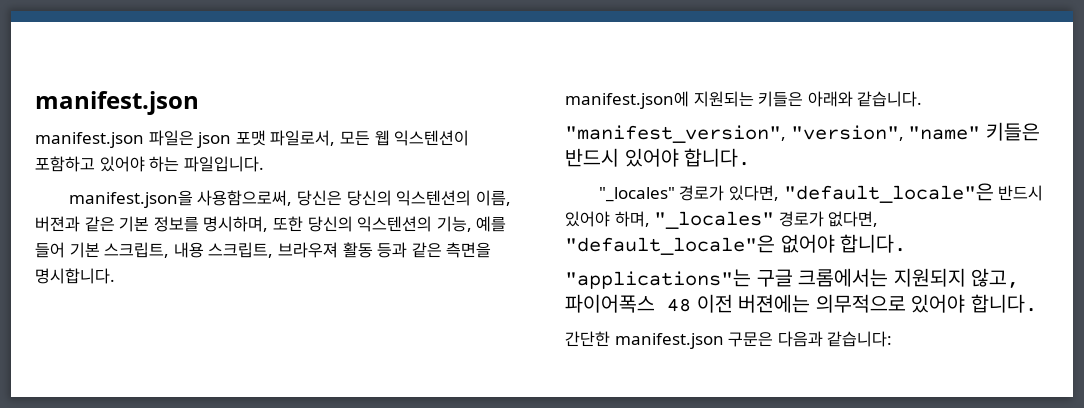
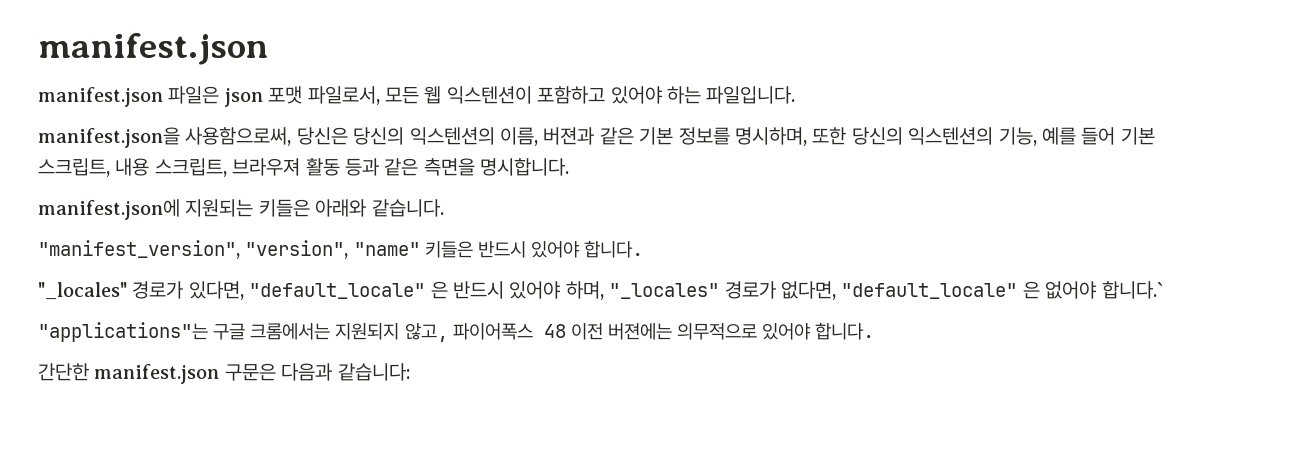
- "_locales" 경로가 있다면, "default_locale"은 반드시 있어야 하며, "_locales" 경로가 없다면, "default_locale"은 없어야 합니다.
+ "_locales" 경로가 있다면, "default_locale" 은 반드시 있어야 하며, "_locales" 경로가 없다면, "default_locale" 은 없어야 합니다.`

